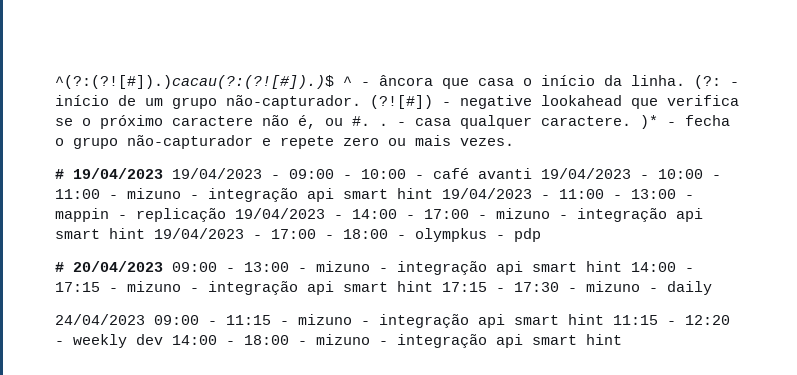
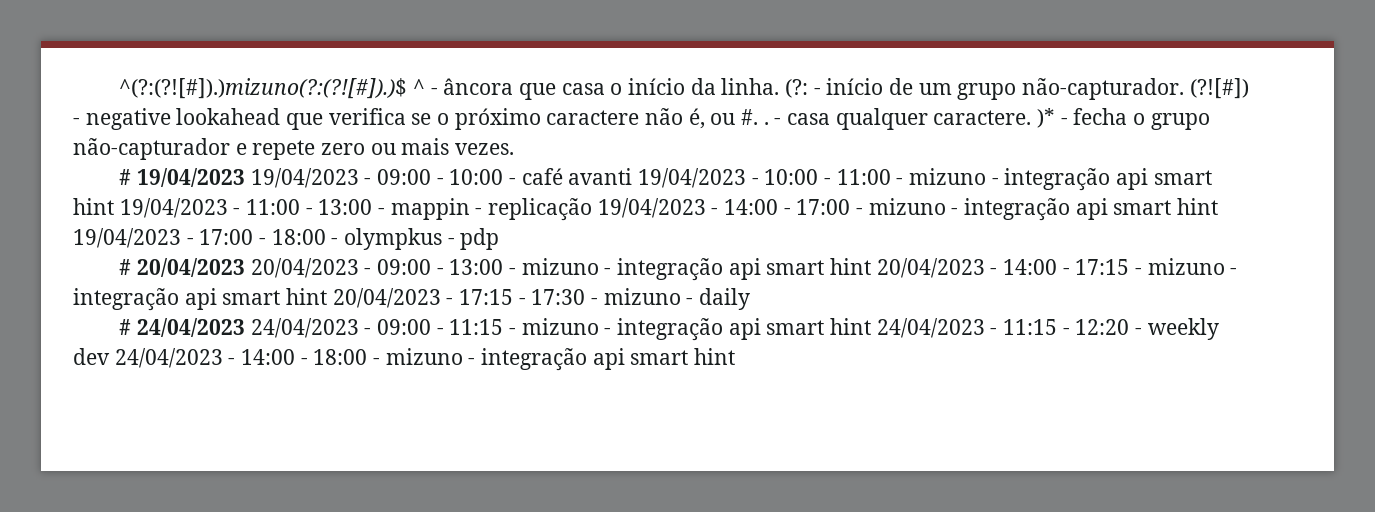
- ^(?:(?![#]).)cacau(?:(?![#]).)$ ^ - âncora que casa o início da linha.
+ ^(?:(?![#]).)mizuno(?:(?![#]).)$ ^ - âncora que casa o início da linha.
- # 20/04/2023 09:00 - 13:00 - mizuno - integração api smart hint 14:00 - 17:15 - mizuno - integração api smart hint 17:15 - 17:30 - mizuno - daily
+ # 20/04/2023 20/04/2023 - 09:00 - 13:00 - mizuno - integração api smart hint 20/04/2023 - 14:00 - 17:15 - mizuno - integração api smart hint 20/04/2023 - 17:15 - 17:30 - mizuno - daily
- 24/04/2023 09:00 - 11:15 - mizuno - integração api smart hint 11:15 - 12:20 - weekly dev 14:00 - 18:00 - mizuno - integração api smart hint
+ # 24/04/2023 24/04/2023 - 09:00 - 11:15 - mizuno - integração api smart hint 24/04/2023 - 11:15 - 12:20 - weekly dev 24/04/2023 - 14:00 - 18:00 - mizuno - integração api smart hint

